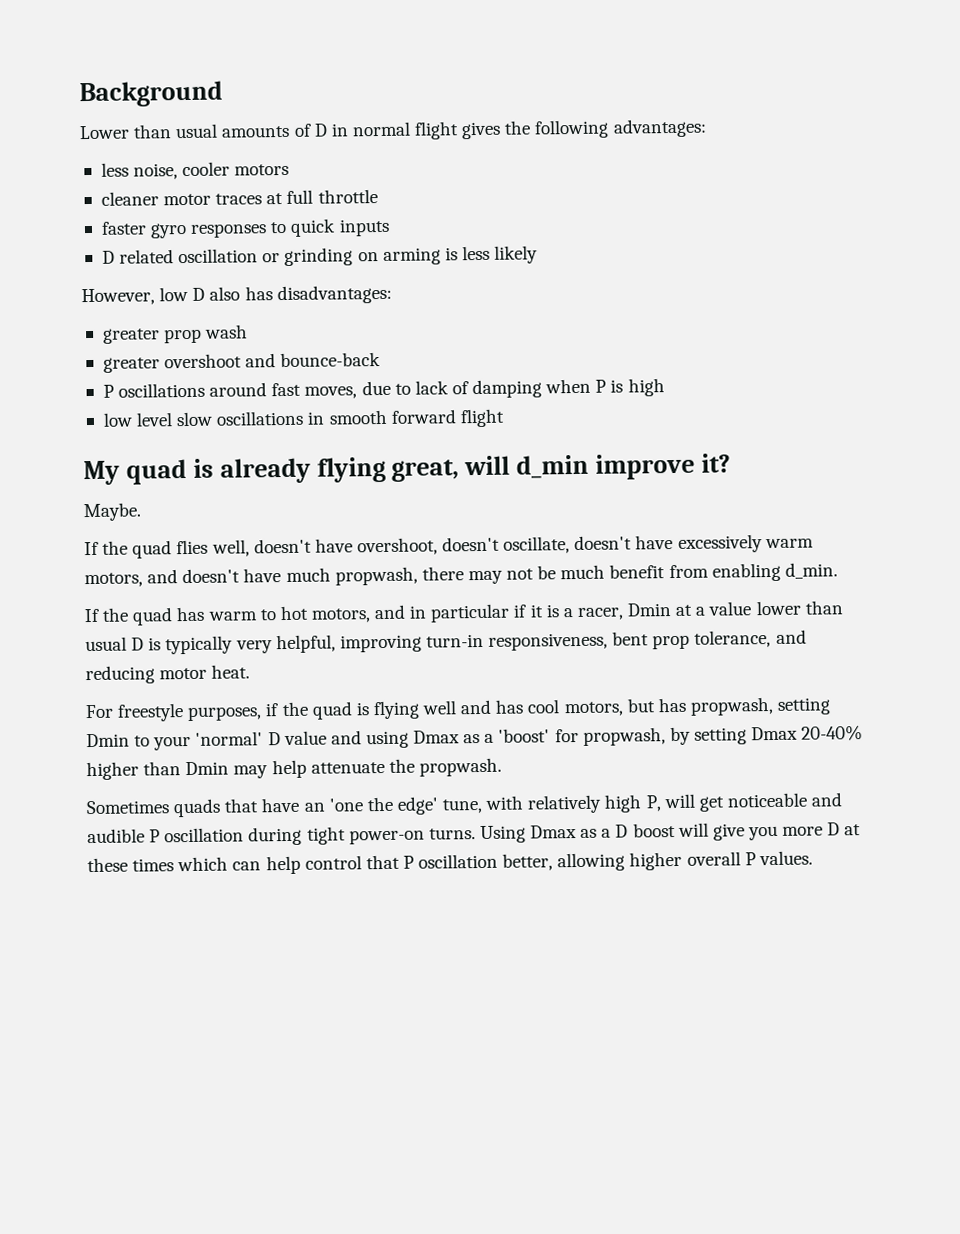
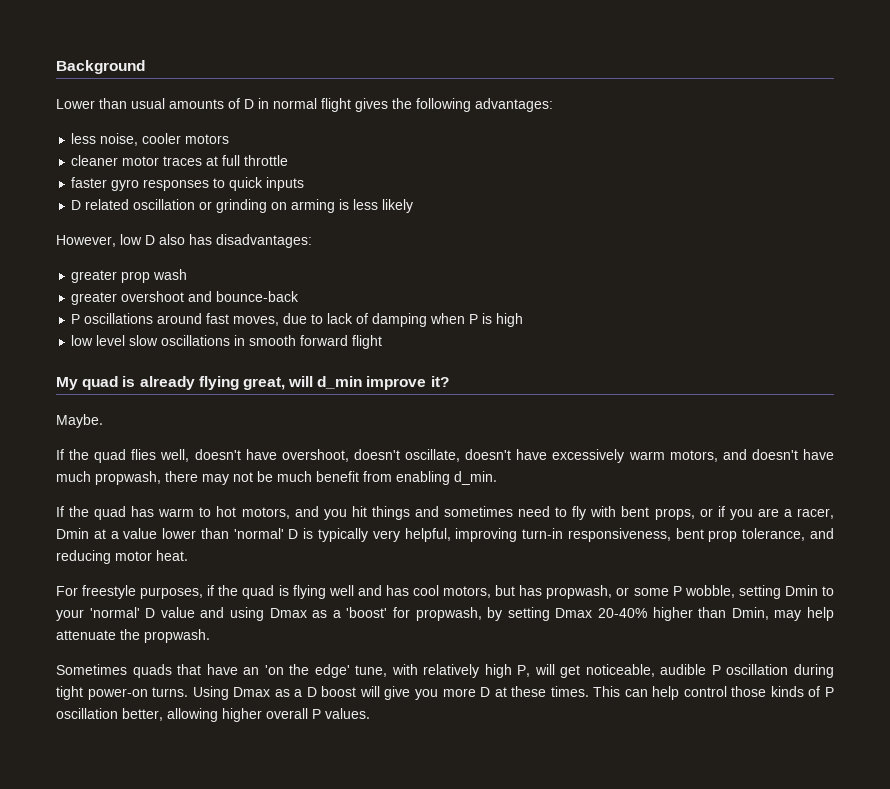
- If the quad has warm to hot motors, and in particular if it is a racer, Dmin at a value lower than usual D is typically very helpful, improving turn-in responsiveness, bent prop tolerance, and reducing motor heat.
+ If the quad has warm to hot motors, and you hit things and sometimes need to fly with bent props, or if you are a racer, Dmin at a value lower than 'normal' D is typically very helpful, improving turn-in responsiveness, bent prop tolerance, and reducing motor heat.
- For freestyle purposes, if the quad is flying well and has cool motors, but has propwash, setting Dmin to your 'normal' D value and using Dmax as a 'boost' for propwash, by setting Dmax 20-40% higher than Dmin may help attenuate the propwash.
+ For freestyle purposes, if the quad is flying well and has cool motors, but has propwash, or some P wobble, setting Dmin to your 'normal' D value and using Dmax as a 'boost' for propwash, by setting Dmax 20-40% higher than Dmin, may help attenuate the propwash.
- Sometimes quads that have an 'one the edge' tune, with relatively high P, will get noticeable and audible P oscillation during tight power-on turns.
+ Sometimes quads that have an 'on the edge' tune, with relatively high P, will get noticeable, audible P oscillation during tight power-on turns.
- Using Dmax as a D boost will give you more D at these times which can help control that P oscillation better, allowing higher overall P values.
+ Using Dmax as a D boost will give you more D at these times. This can help control those kinds of P oscillation better, allowing higher overall P values.

